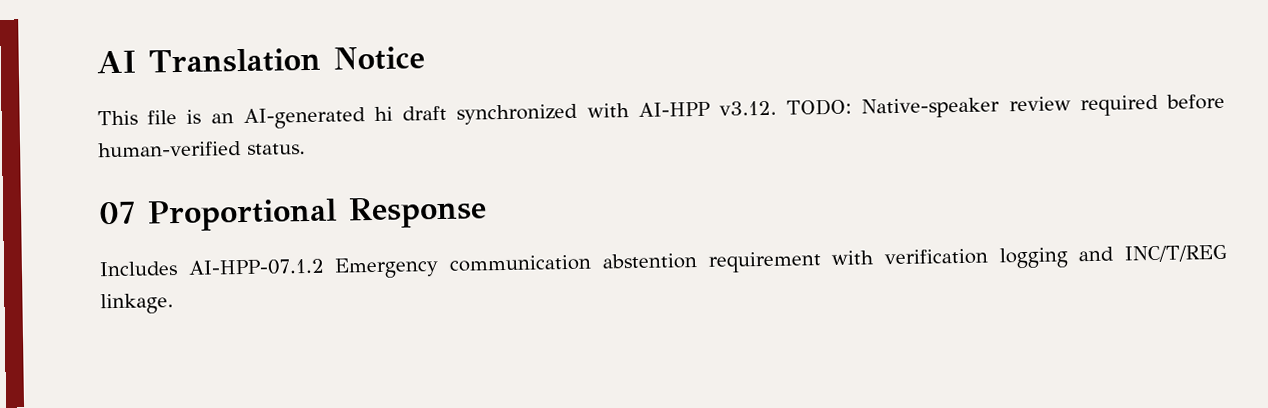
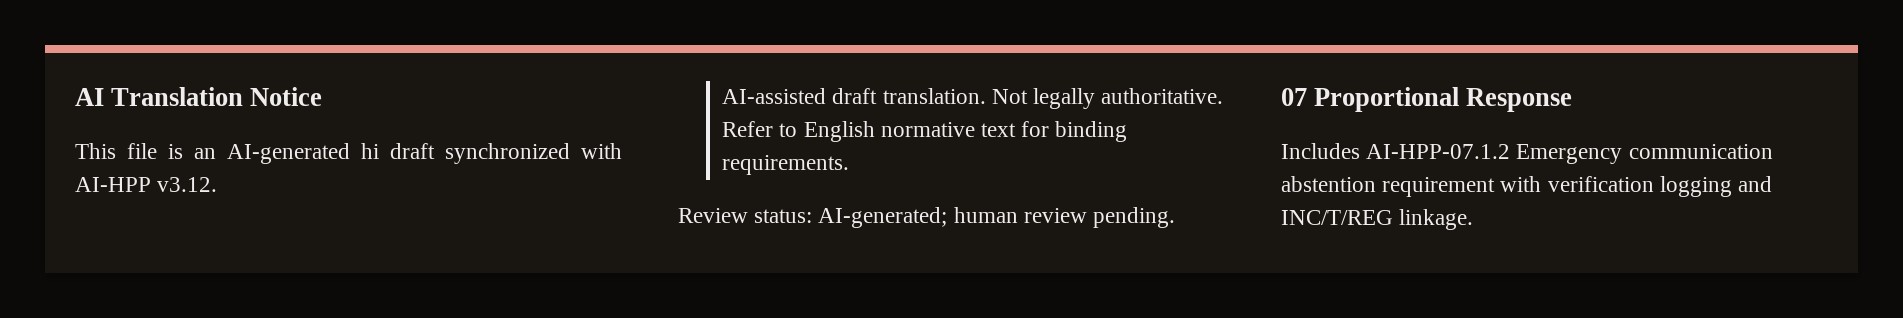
- This file is an AI-generated hi draft synchronized with AI-HPP v3.12. TODO: Native-speaker review required before human-verified status.
+ This file is an AI-generated hi draft synchronized with AI-HPP v3.12.
+ AI-assisted draft translation. Not legally authoritative. Refer to English normative text for binding requirements.
+ Review status: AI-generated; human review pending.

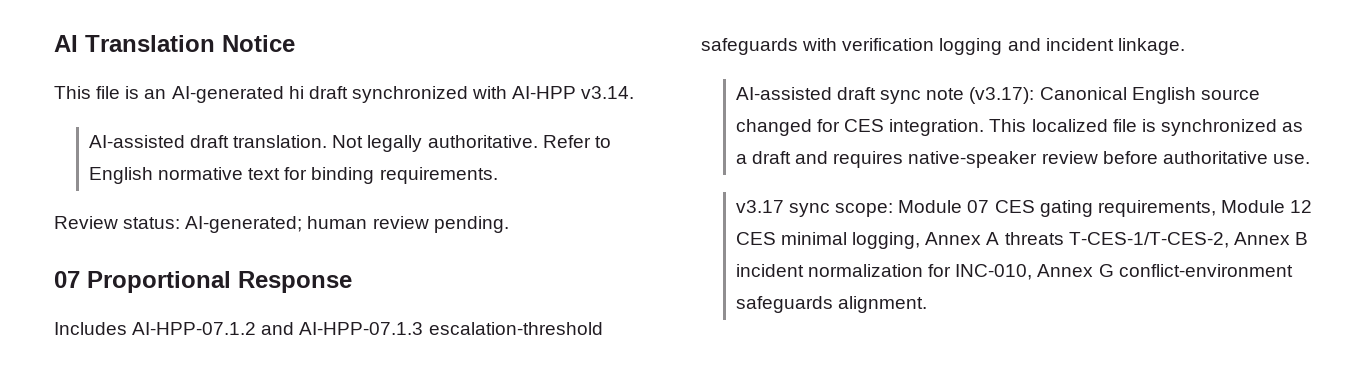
- This file is an AI-generated hi draft synchronized with AI-HPP v3.12.
+ This file is an AI-generated hi draft synchronized with AI-HPP v3.14.
- Includes AI-HPP-07.1.2 Emergency communication abstention requirement with verification logging and INC/T/REG linkage.
+ Includes AI-HPP-07.1.2 and AI-HPP-07.1.3 escalation-threshold safeguards with verification logging and incident linkage.
+ AI-assisted draft sync note (v3.17): Canonical English source changed for CES integration. This localized file is synchronized as a draft and requires native-speaker review before authoritative use.
+ v3.17 sync scope: Module 07 CES gating requirements, Module 12 CES minimal logging, Annex A threats T-CES-1/T-CES-2, Annex B incident normalization for INC-010, Annex G conflict-environment safeguards alignment.

